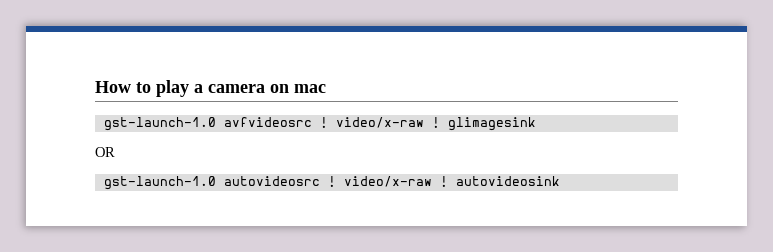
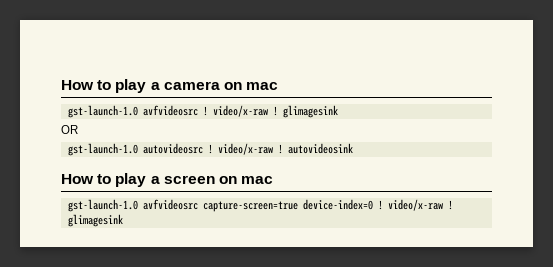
+ How to play a screen on mac
+ gst-launch-1.0 avfvideosrc capture-screen=true device-index=0 ! video/x-raw ! glimagesink

